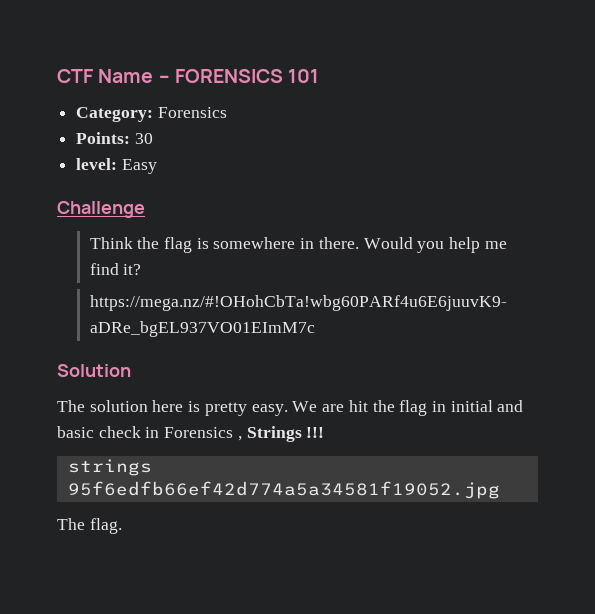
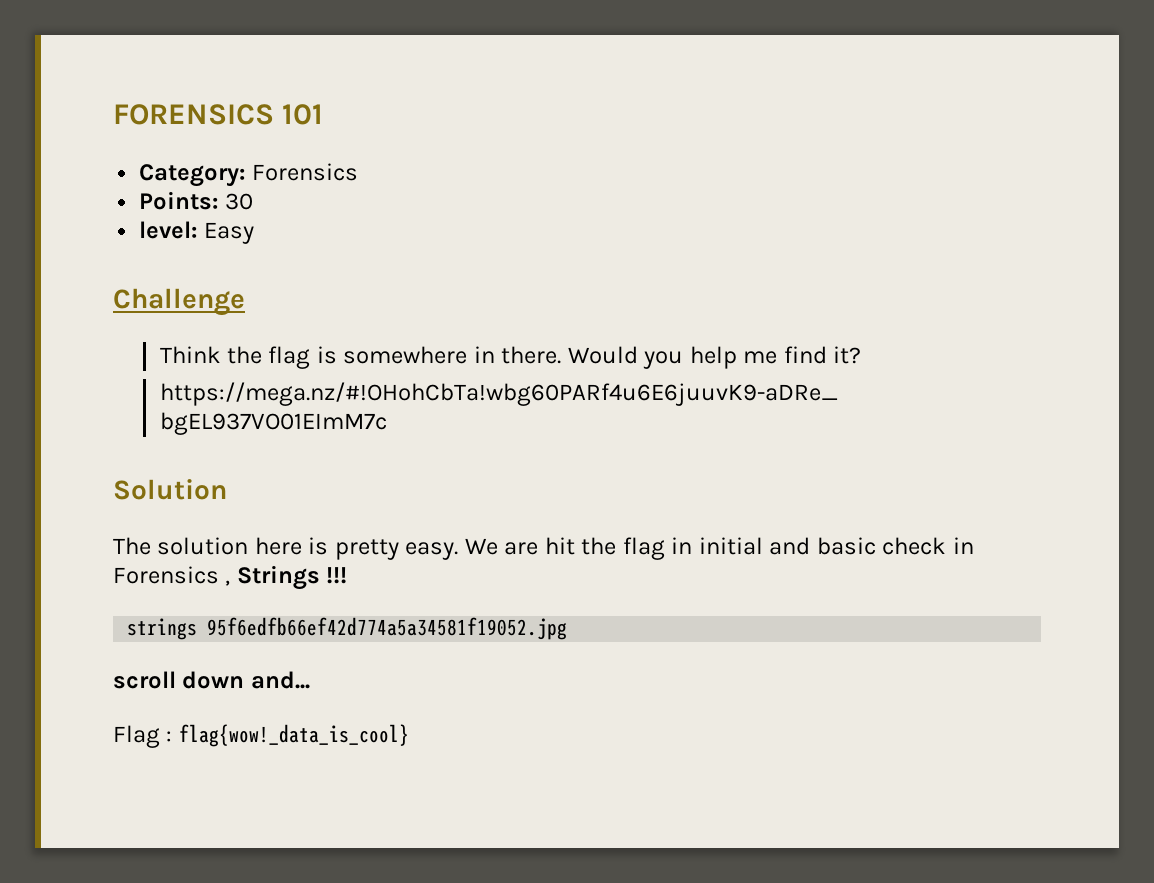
- CTF Name – FORENSICS 101
+ FORENSICS 101
- The flag.
+ scroll down and...
+ Flag : flag{wow!_data_is_cool}

